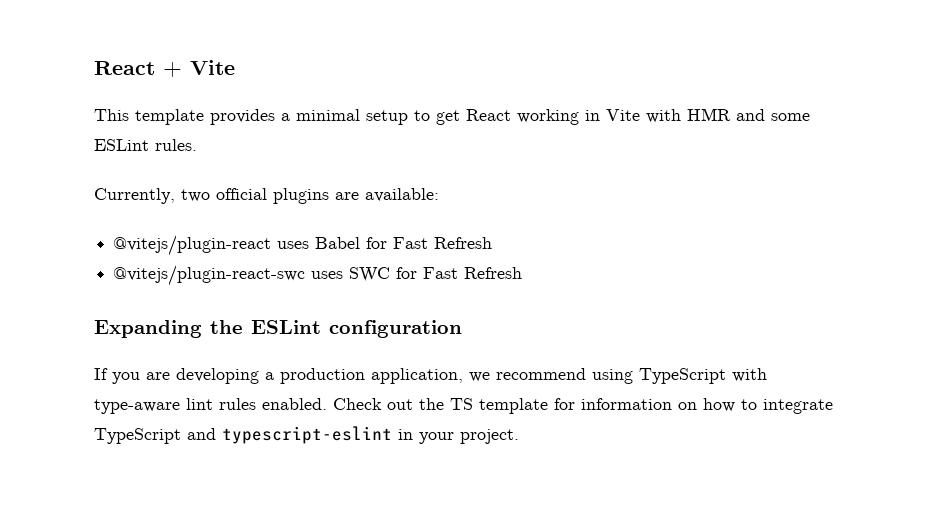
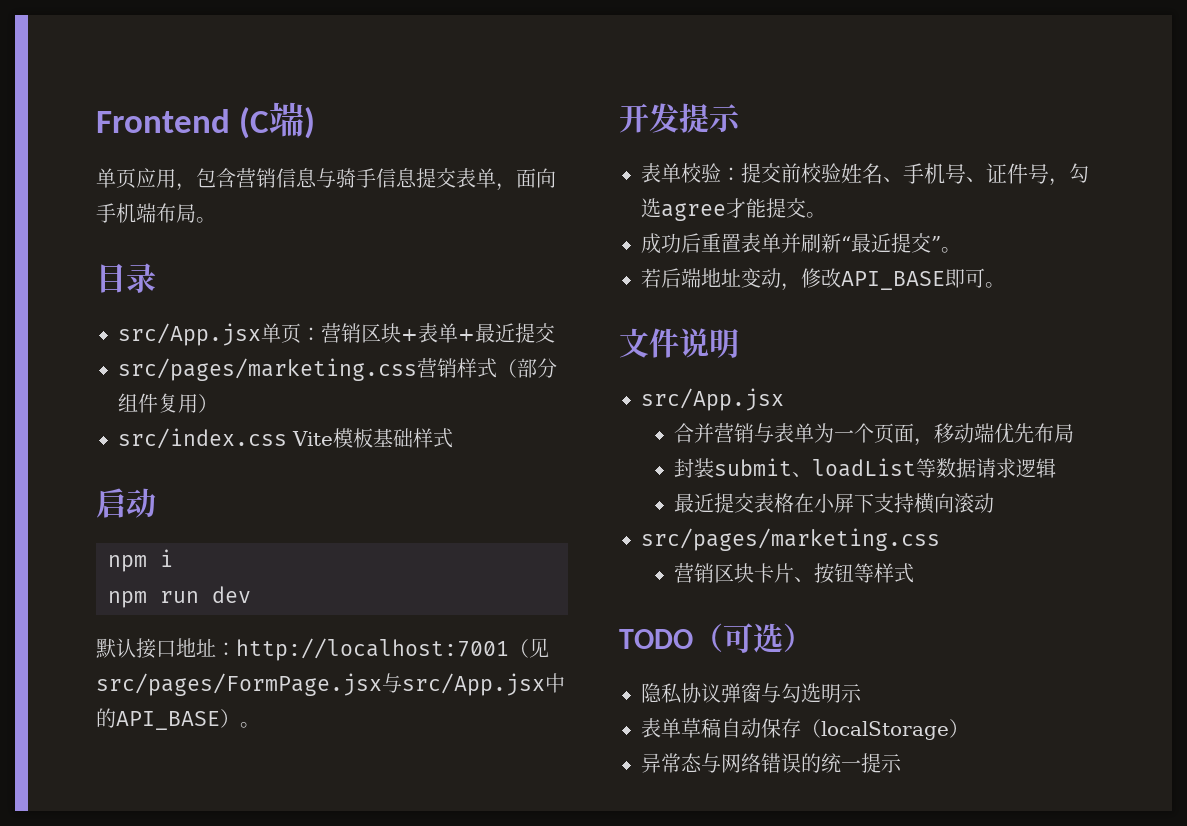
- React + Vite
- This template provides a minimal setup to get React working in Vite with HMR and some ESLint rules.
- Currently, two official plugins are available:
- @vitejs/plugin-react uses Babel for Fast Refresh
- @vitejs/plugin-react-swc uses SWC for Fast Refresh
- Expanding the ESLint configuration
- If you are developing a production application, we recommend using TypeScript with type-aware lint rules enabled. Check out the TS template for information on how to integrate TypeScript and typescript-eslint in your project.
+ Frontend (C端)
+ 单页应用，包含营销信息与骑手信息提交表单，面向手机端布局。
+ 目录
+ src/App.jsx单页：营销区块+表单+最近提交
+ src/pages/marketing.css营销样式（部分组件复用）
+ src/index.css Vite模板基础样式
+ 启动
+ npm i
+ npm run dev
+ 默认接口地址：http://localhost:7001（见src/pages/FormPage.jsx与src/App.jsx中的API_BASE）。
+ 开发提示
+ 表单校验：提交前校验姓名、手机号、证件号，勾选agree才能提交。
+ 成功后重置表单并刷新“最近提交”。
+ 若后端地址变动，修改API_BASE即可。
+ 文件说明
+ src/App.jsx
+ 合并营销与表单为一个页面，移动端优先布局
+ 封装submit、loadList等数据请求逻辑
+ 最近提交表格在小屏下支持横向滚动
+ src/pages/marketing.css
+ 营销区块卡片、按钮等样式
+ TODO（可选）
+ 隐私协议弹窗与勾选明示
+ 表单草稿自动保存（localStorage）
+ 异常态与网络错误的统一提示

